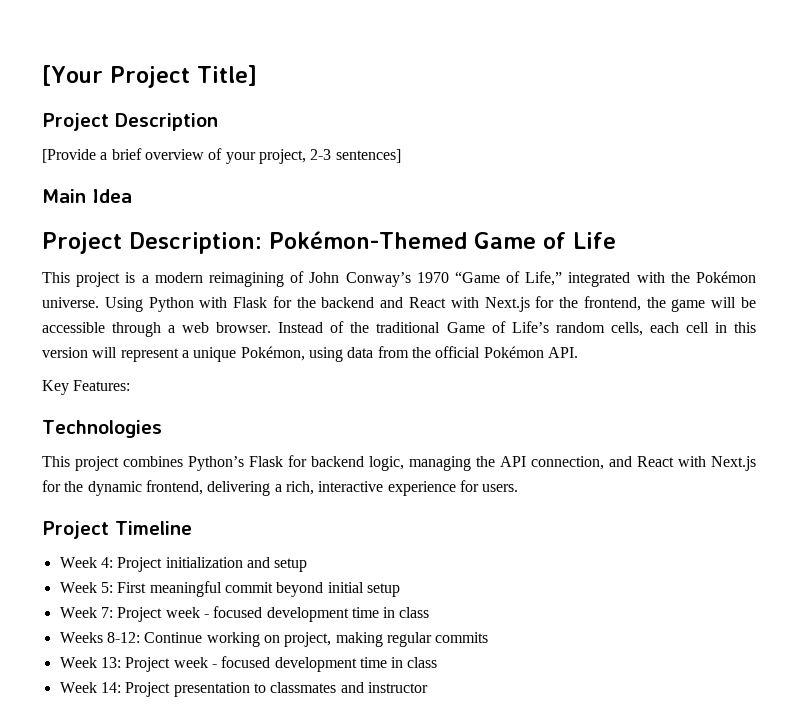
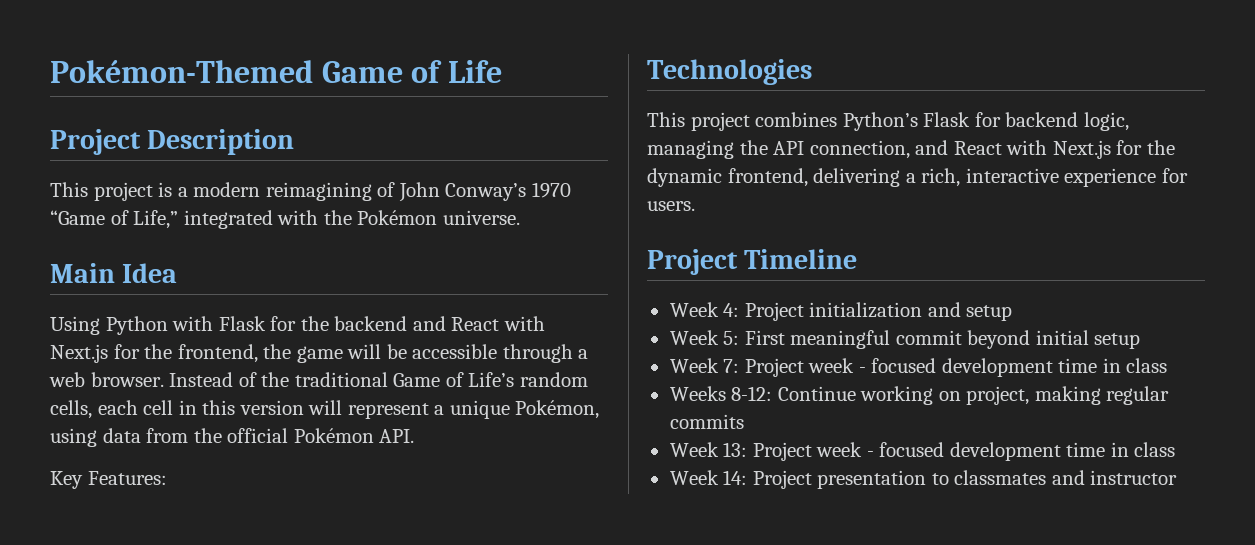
- [Your Project Title]
- Project Description
- [Provide a brief overview of your project, 2-3 sentences]
- Main Idea
- Project Description: Pokémon-Themed Game of Life
+ Pokémon-Themed Game of Life
+ Project Description
- This project is a modern reimagining of John Conway’s 1970 “Game of Life,” integrated with the Pokémon universe. Using Python with Flask for the backend and React with Next.js for the frontend, the game will be accessible through a web browser.
+ This project is a modern reimagining of John Conway’s 1970 “Game of Life,” integrated with the Pokémon universe.
+ Main Idea
+ Using Python with Flask for the backend and React with Next.js for the frontend, the game will be accessible through a web browser.

